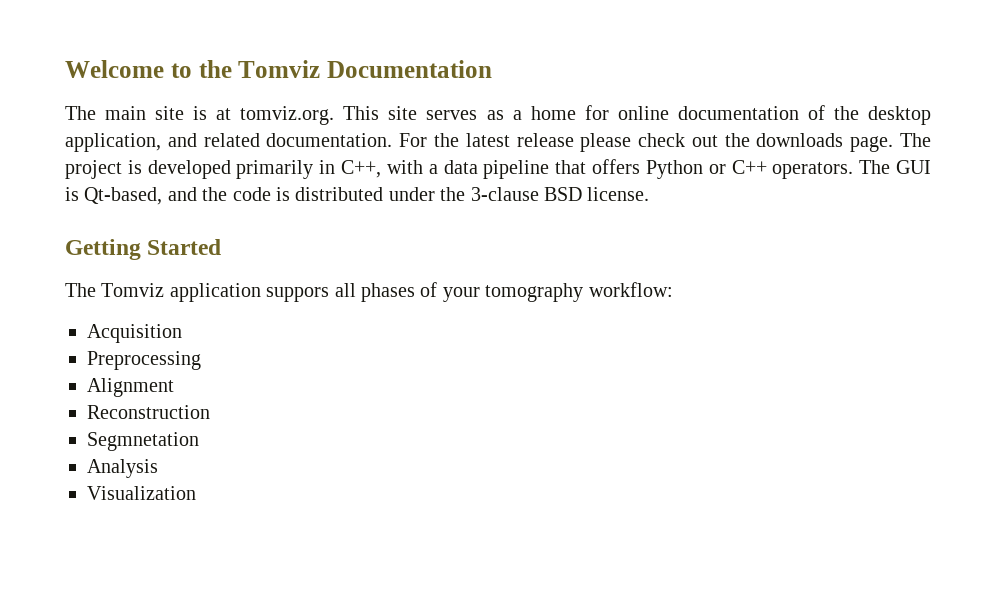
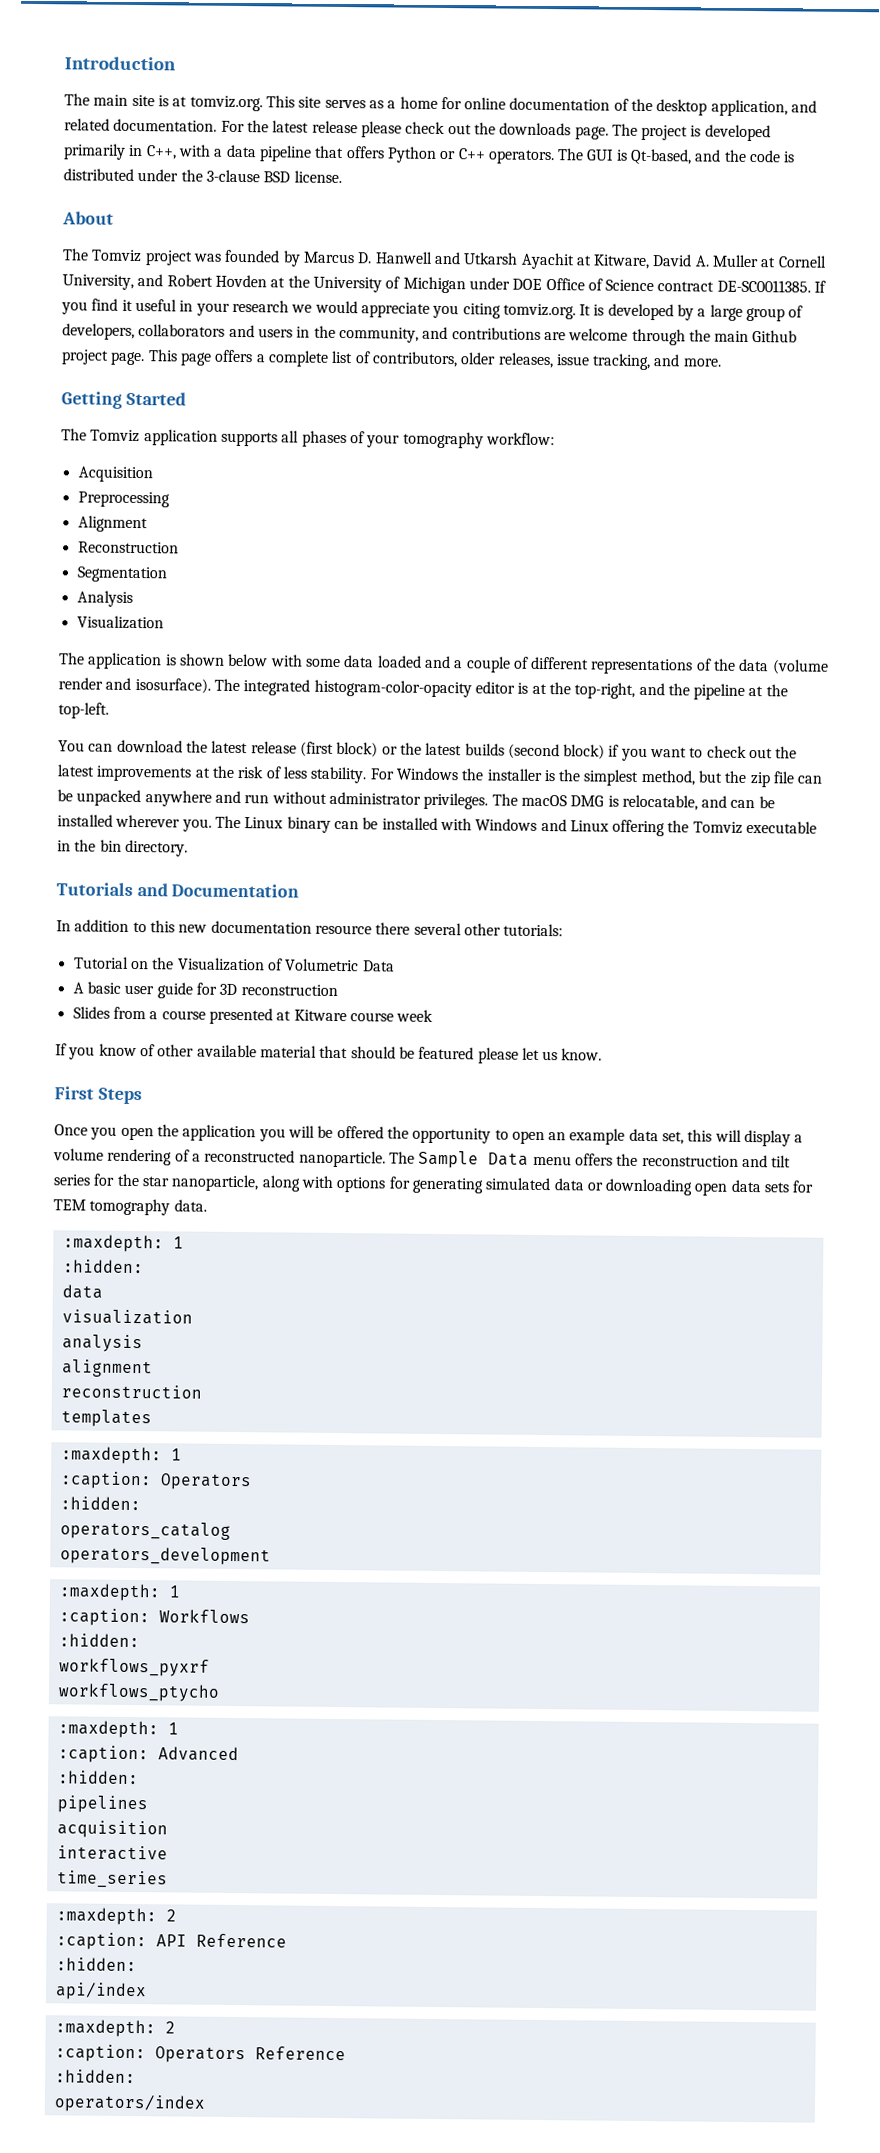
- Welcome to the Tomviz Documentation
+ Introduction
+ About
+ The Tomviz project was founded by Marcus D. Hanwell and Utkarsh Ayachit at Kitware, David A. Muller at Cornell University, and Robert Hovden at the University of Michigan under DOE Office of Science contract DE-SC0011385. If you find it useful in your research we would appreciate you citing tomviz.org. It is developed by a large group of developers, collaborators and users in the community, and contributions are welcome through the main Github project page. This page offers a complete list of contributors, older releases, issue tracking, and more.
- The Tomviz application suppors all phases of your tomography workflow:
+ The Tomviz application supports all phases of your tomography workflow:
- Segmnetation
+ Segmentation
+ The application is shown below with some data loaded and a couple of different representations of the data (volume render and isosurface). The integrated histogram-color-opacity editor is at the top-right, and the pipeline at the top-left.
+ You can download the latest release (first block) or the latest builds (second block) if you want to check out the latest improvements at the risk of less stability. For Windows the installer is the simplest method, but the zip file can be unpacked anywhere and run without administrator privileges. The macOS DMG is relocatable, and can be installed wherever you. The Linux binary can be installed with Windows and Linux offering the Tomviz executable in the bin directory.
+ Tutorials and Documentation
+ In addition to this new documentation resource there several other tutorials:
+ Tutorial on the Visualization of Volumetric Data
+ A basic user guide for 3D reconstruction
+ Slides from a course presented at Kitware course week
+ If you know of other available material that should be featured please let us know.
+ First Steps
+ Once you open the application you will be offered the opportunity to open an example data set, this will display a volume rendering of a reconstructed nanoparticle. The Sample Data menu offers the reconstruction and tilt series for the star nanoparticle, along with options for generating simulated data or downloading open data sets for TEM tomography data.
+ :maxdepth: 1
+ :hidden:
+ data
+ visualization
+ analysis
+ alignment
+ reconstruction
+ templates
+ :maxdepth: 1
+ :caption: Operators
+ :hidden:
+ operators_catalog
+ operators_development
+ :maxdepth: 1
+ :caption: Workflows
+ :hidden:
+ workflows_pyxrf
+ workflows_ptycho
+ :maxdepth: 1
+ :caption: Advanced
+ :hidden:
+ pipelines
+ acquisition
+ interactive
+ time_series
+ :maxdepth: 2
+ :caption: API Reference
+ :hidden:
+ api/index
+ :maxdepth: 2
+ :caption: Operators Reference
+ :hidden:
+ operators/index

